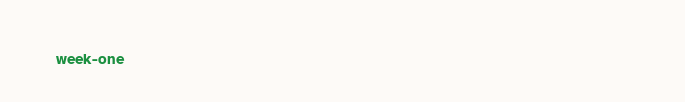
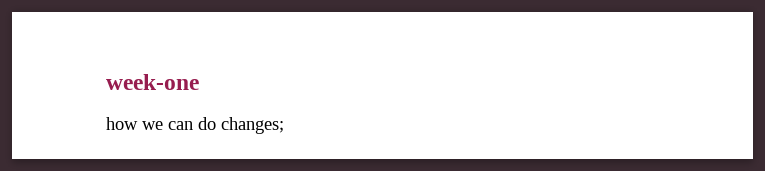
+ how we can do changes;

